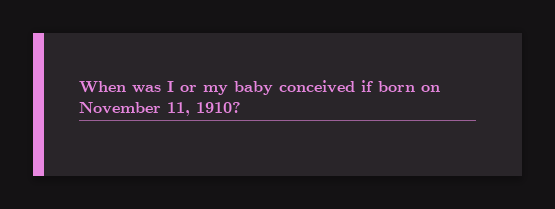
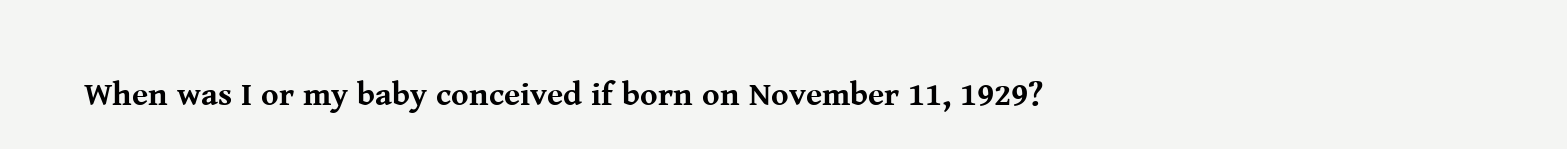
- When was I or my baby conceived if born on November 11, 1910?
+ When was I or my baby conceived if born on November 11, 1929?

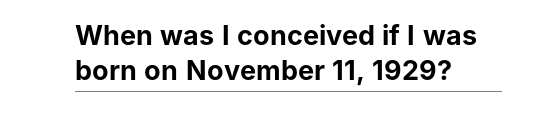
- When was I or my baby conceived if born on November 11, 1929?
+ When was I conceived if I was born on November 11, 1929?

